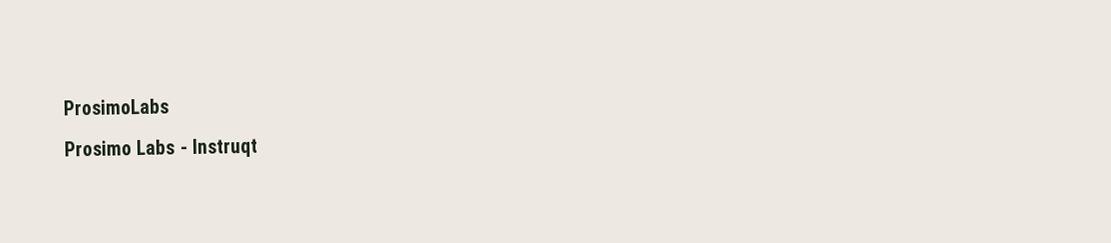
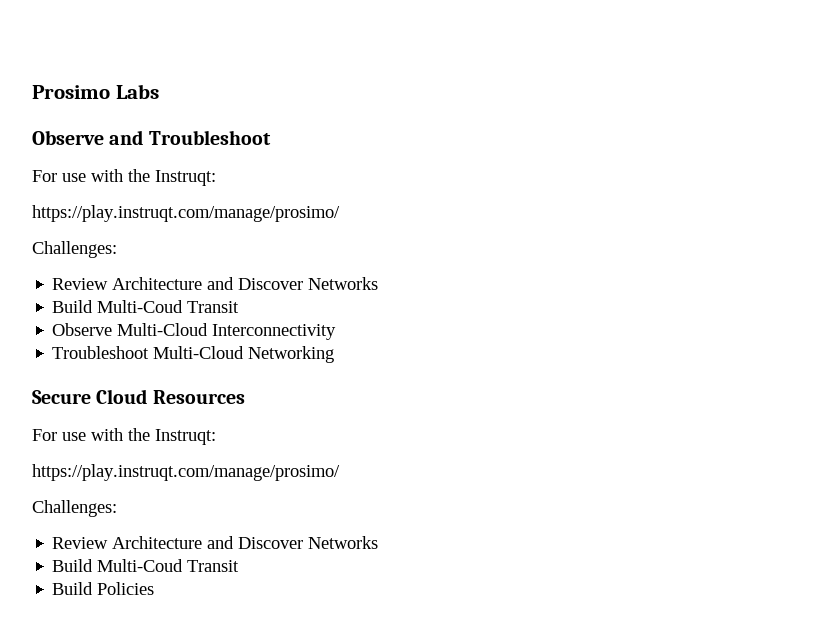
- ProsimoLabs
- Prosimo Labs - Instruqt
+ Prosimo Labs
+ Observe and Troubleshoot
+ For use with the Instruqt:
+ https://play.instruqt.com/manage/prosimo/
+ Challenges:
+ Review Architecture and Discover Networks
+ Build Multi-Coud Transit
+ Observe Multi-Cloud Interconnectivity
+ Troubleshoot Multi-Cloud Networking
+ Secure Cloud Resources
+ For use with the Instruqt:
+ https://play.instruqt.com/manage/prosimo/
+ Challenges:
+ Review Architecture and Discover Networks
+ Build Multi-Coud Transit
+ Build Policies

